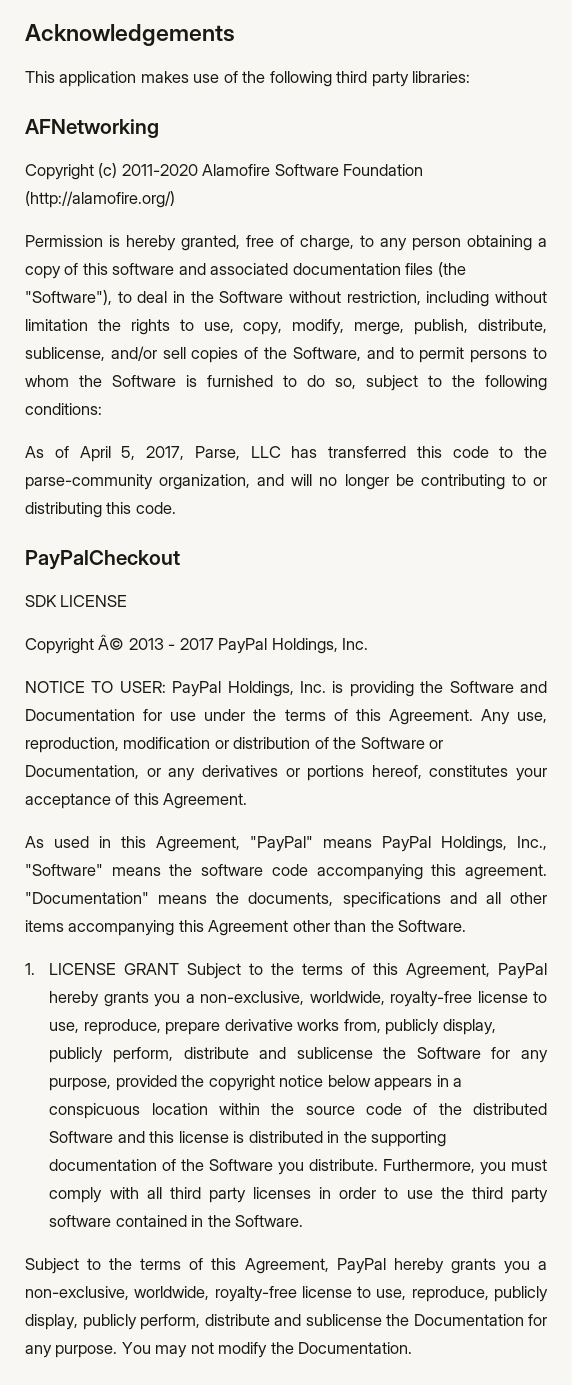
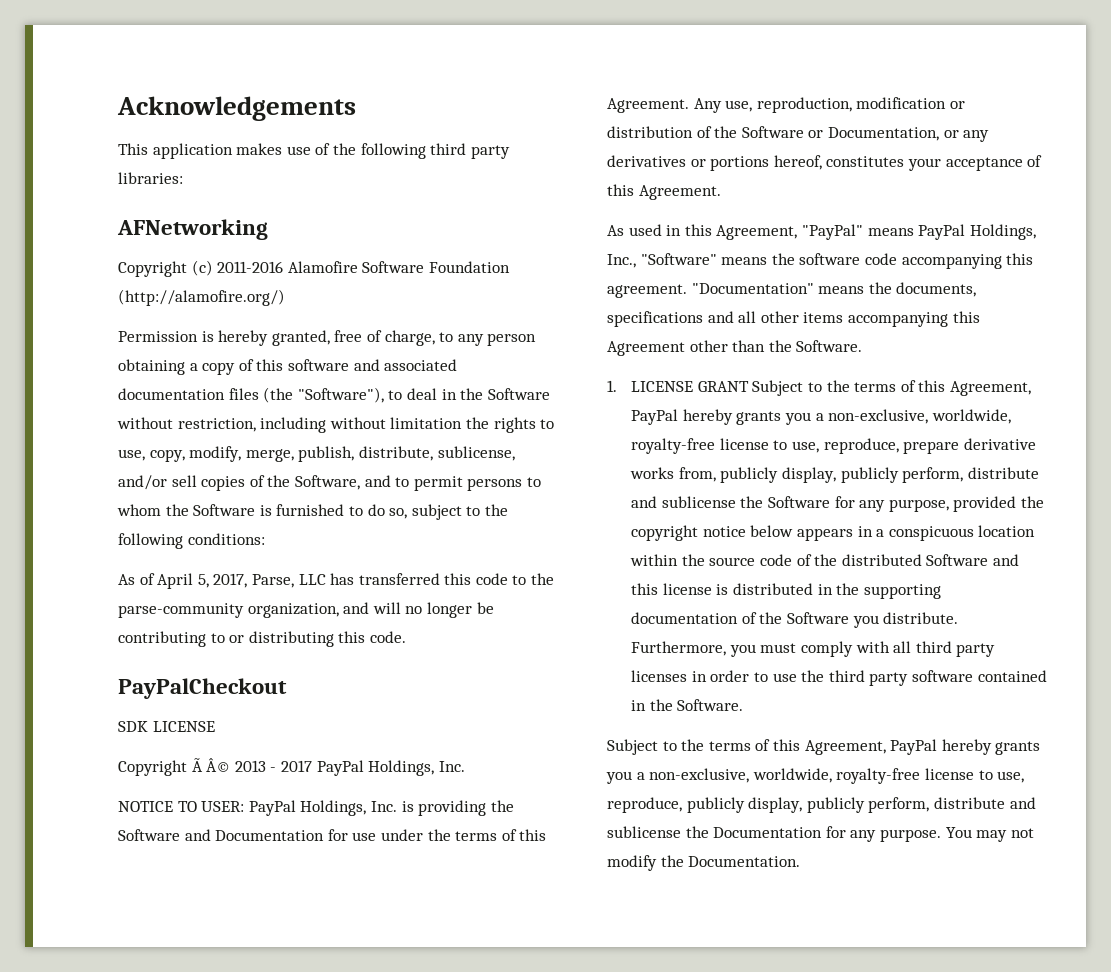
- Copyright (c) 2011-2020 Alamofire Software Foundation (http://alamofire.org/)
+ Copyright (c) 2011-2016 Alamofire Software Foundation (http://alamofire.org/)
- Copyright Â© 2013 - 2017 PayPal Holdings, Inc.
+ Copyright Ã Â© 2013 - 2017 PayPal Holdings, Inc.

